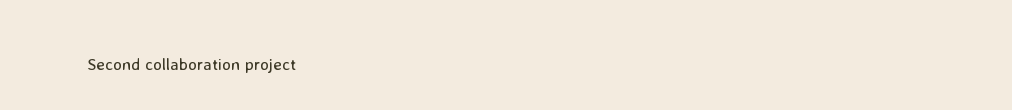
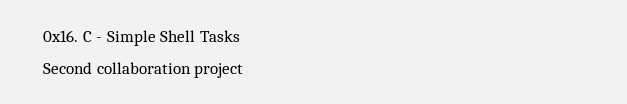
+ 0x16. C - Simple Shell Tasks

